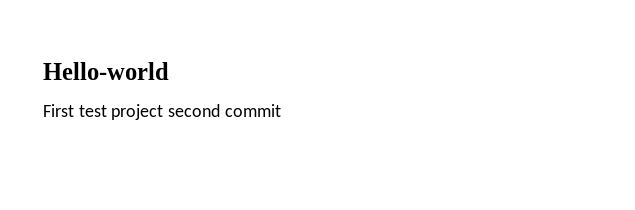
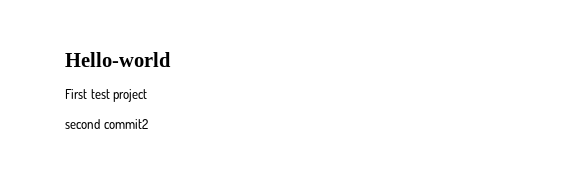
- First test project second commit
+ First test project
+ second commit2

